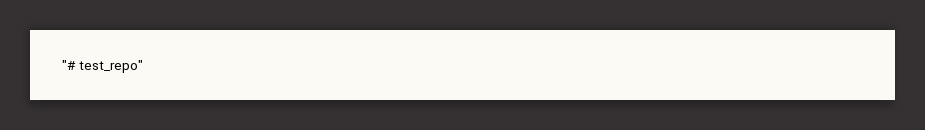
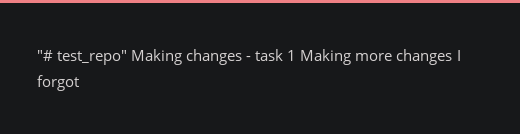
- "# test_repo"
+ "# test_repo" Making changes - task 1 Making more changes I forgot

